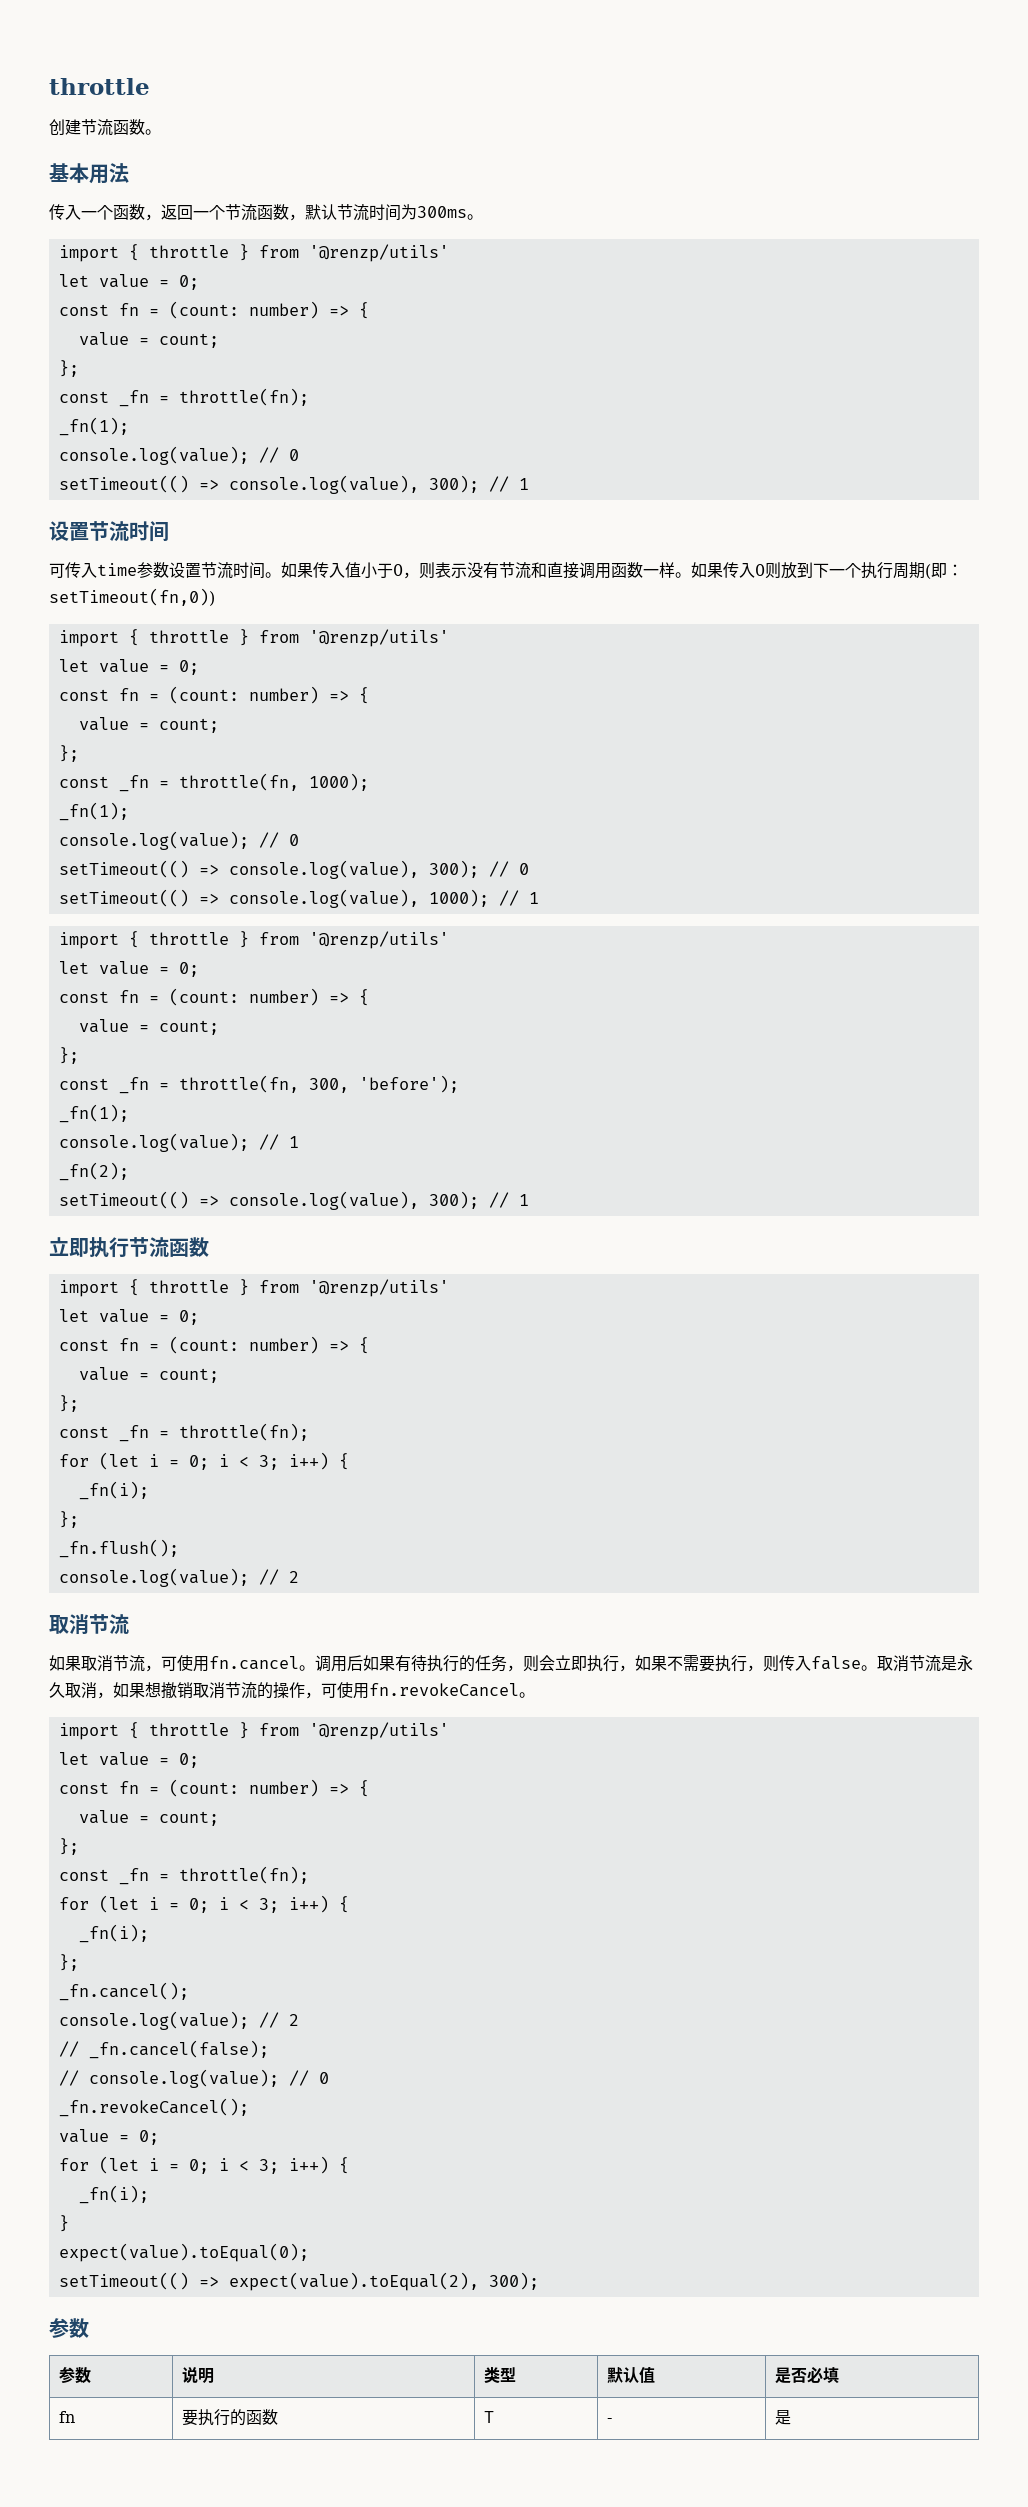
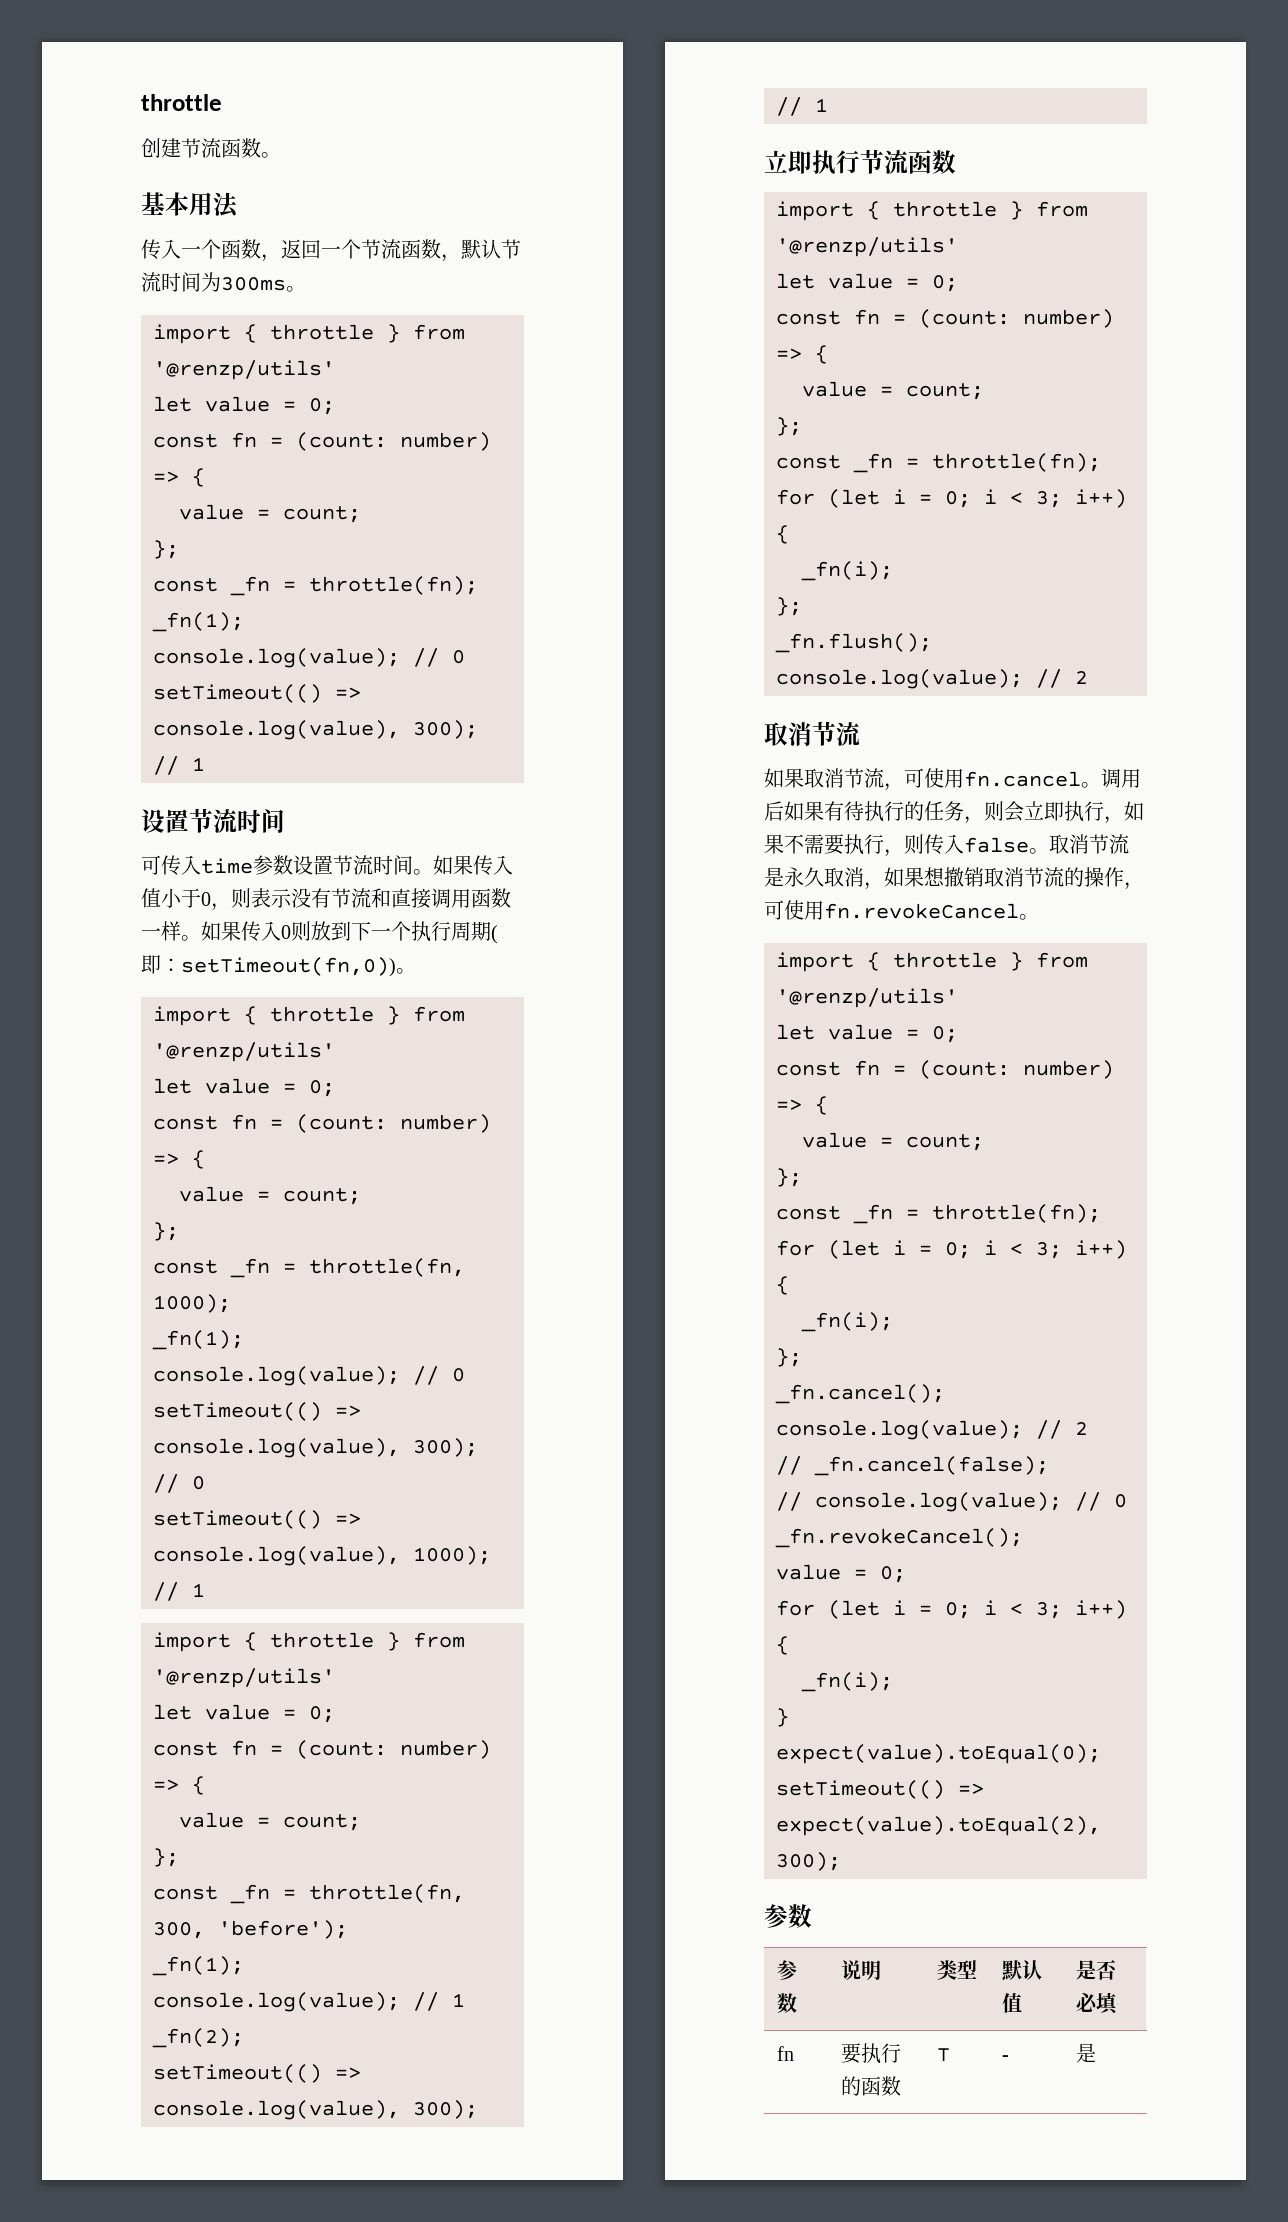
- 如果传入0则放到下一个执行周期(即：setTimeout(fn,0))
+ 如果传入0则放到下一个执行周期(即：setTimeout(fn,0))。

